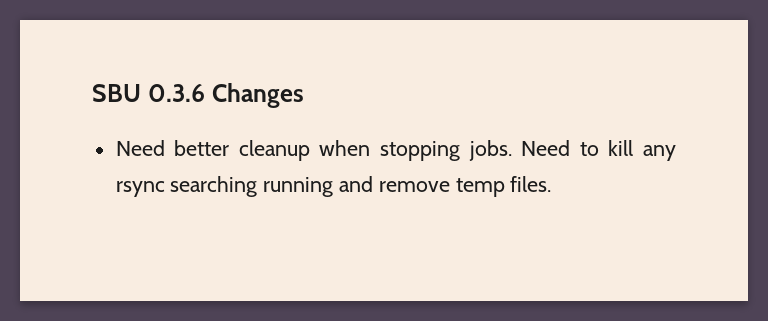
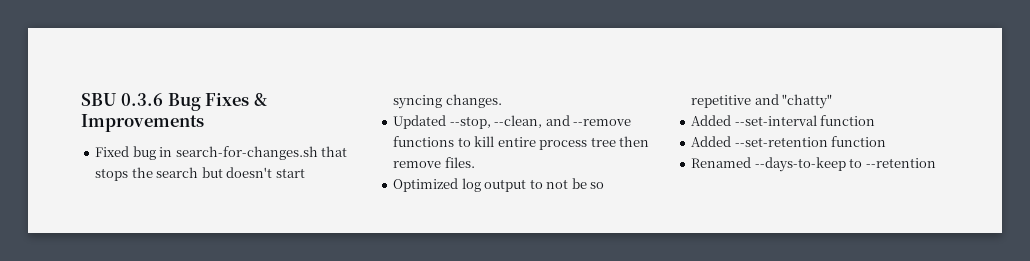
- SBU 0.3.6 Changes
- Need better cleanup when stopping jobs. Need to kill any rsync searching running and remove temp files.
+ SBU 0.3.6 Bug Fixes & Improvements
+ Fixed bug in search-for-changes.sh that stops the search but doesn't start syncing changes.
+ Updated --stop, --clean, and --remove functions to kill entire process tree then remove files.
+ Optimized log output to not be so repetitive and "chatty"
+ Added --set-interval function
+ Added --set-retention function
+ Renamed --days-to-keep to --retention

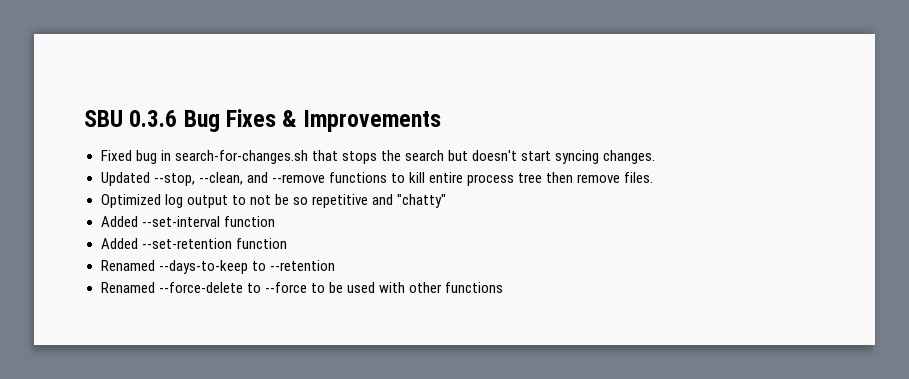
+ Renamed --force-delete to --force to be used with other functions

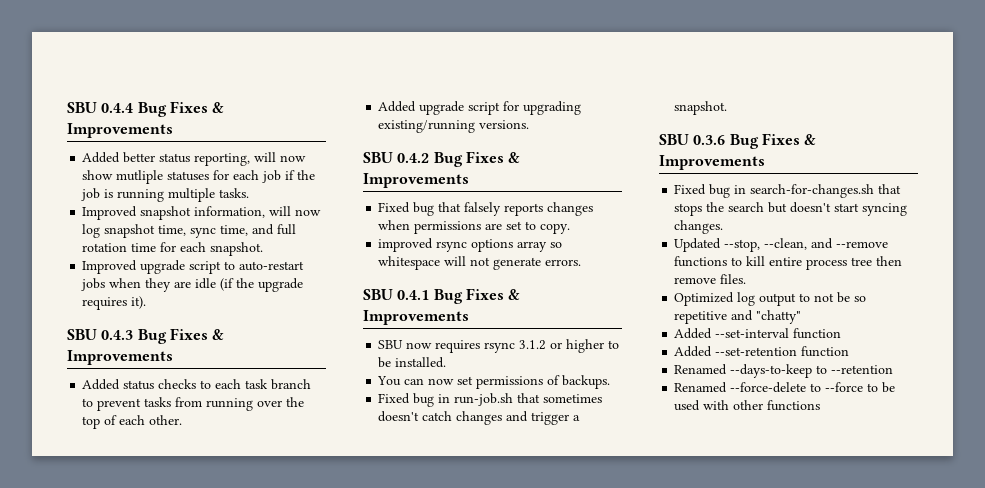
+ SBU 0.4.4 Bug Fixes & Improvements
+ Added better status reporting, will now show mutliple statuses for each job if the job is running multiple tasks.
+ Improved snapshot information, will now log snapshot time, sync time, and full rotation time for each snapshot.
+ Improved upgrade script to auto-restart jobs when they are idle (if the upgrade requires it).
+ SBU 0.4.3 Bug Fixes & Improvements
+ Added status checks to each task branch to prevent tasks from running over the top of each other.
+ Added upgrade script for upgrading existing/running versions.
+ SBU 0.4.2 Bug Fixes & Improvements
+ Fixed bug that falsely reports changes when permissions are set to copy.
+ improved rsync options array so whitespace will not generate errors.
+ SBU 0.4.1 Bug Fixes & Improvements
+ SBU now requires rsync 3.1.2 or higher to be installed.
+ You can now set permissions of backups.
+ Fixed bug in run-job.sh that sometimes doesn't catch changes and trigger a snapshot.

